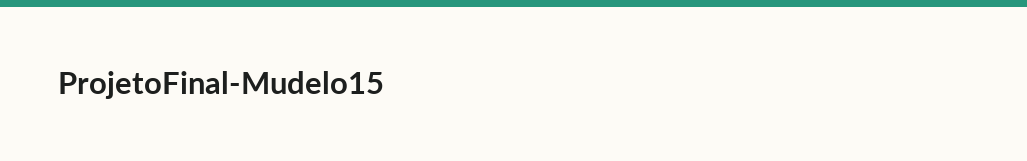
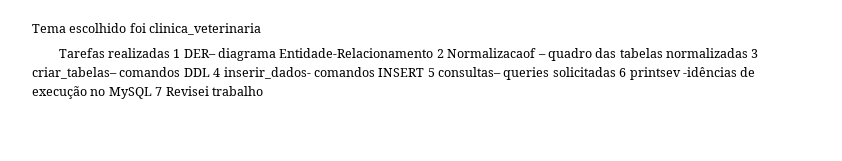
- ProjetoFinal-Mudelo15
+ Tema escolhido foi clinica_veterinaria
+ Tarefas realizadas 1 DER– diagrama Entidade-Relacionamento 2 Normalizacaof – quadro das tabelas normalizadas 3 criar_tabelas– comandos DDL 4 inserir_dados- comandos INSERT 5 consultas– queries solicitadas 6 printsev -idências de execução no MySQL 7 Revisei trabalho

